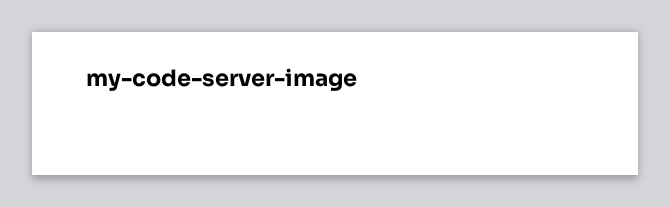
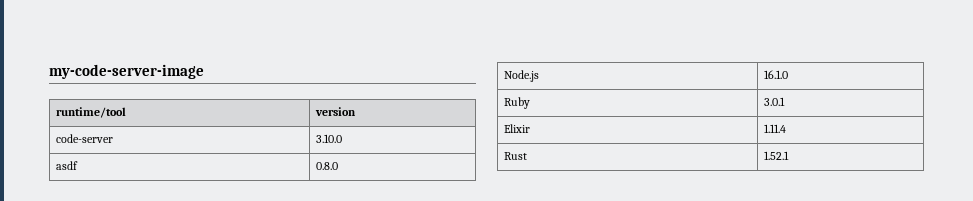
+ runtime/tool | version
+ code-server | 3.10.0
+ asdf | 0.8.0
+ Node.js | 16.1.0
+ Ruby | 3.0.1
+ Elixir | 1.11.4
+ Rust | 1.52.1

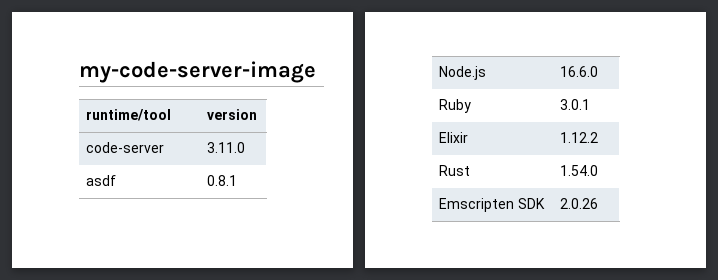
- code-server | 3.10.0
+ code-server | 3.11.0
- asdf | 0.8.0
+ asdf | 0.8.1
- Node.js | 16.1.0
+ Node.js | 16.6.0
- Elixir | 1.11.4
+ Elixir | 1.12.2
- Rust | 1.52.1
+ Rust | 1.54.0
+ Emscripten SDK | 2.0.26

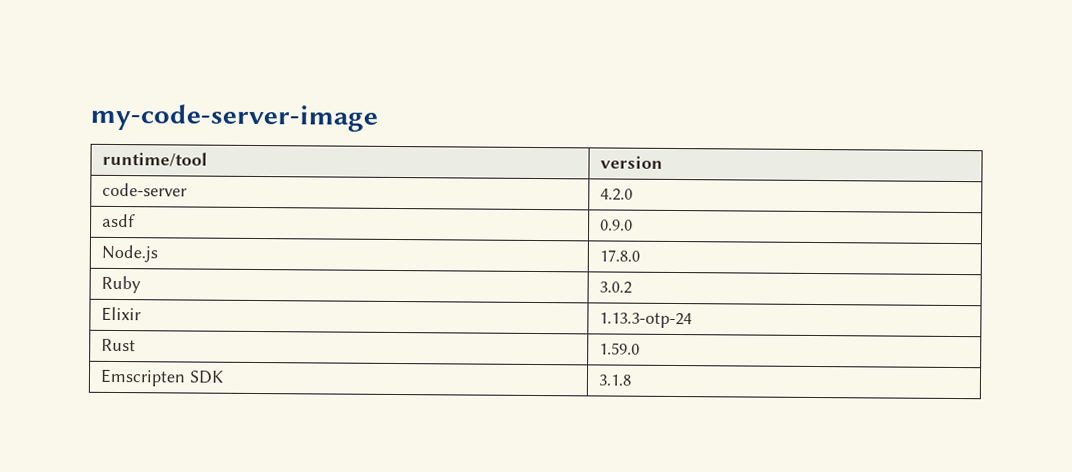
- code-server | 3.11.0
+ code-server | 4.2.0
- asdf | 0.8.1
+ asdf | 0.9.0
- Node.js | 16.6.0
+ Node.js | 17.8.0
- Ruby | 3.0.1
+ Ruby | 3.0.2
- Elixir | 1.12.2
+ Elixir | 1.13.3-otp-24
- Rust | 1.54.0
+ Rust | 1.59.0
- Emscripten SDK | 2.0.26
+ Emscripten SDK | 3.1.8

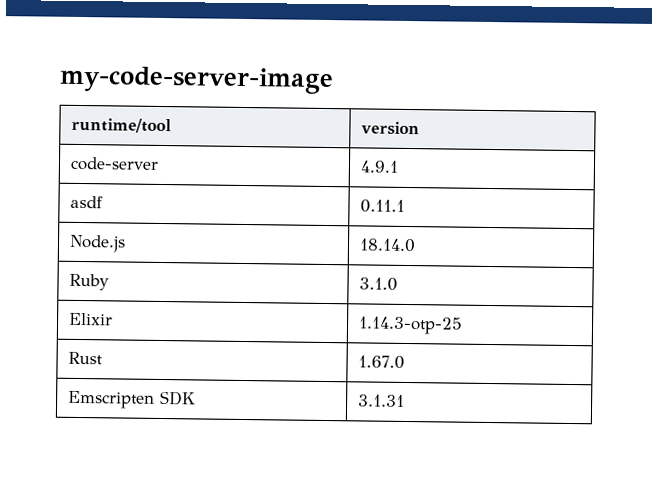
- code-server | 4.2.0
+ code-server | 4.9.1
- asdf | 0.9.0
+ asdf | 0.11.1
- Node.js | 17.8.0
+ Node.js | 18.14.0
- Ruby | 3.0.2
+ Ruby | 3.1.0
- Elixir | 1.13.3-otp-24
+ Elixir | 1.14.3-otp-25
- Rust | 1.59.0
+ Rust | 1.67.0
- Emscripten SDK | 3.1.8
+ Emscripten SDK | 3.1.31

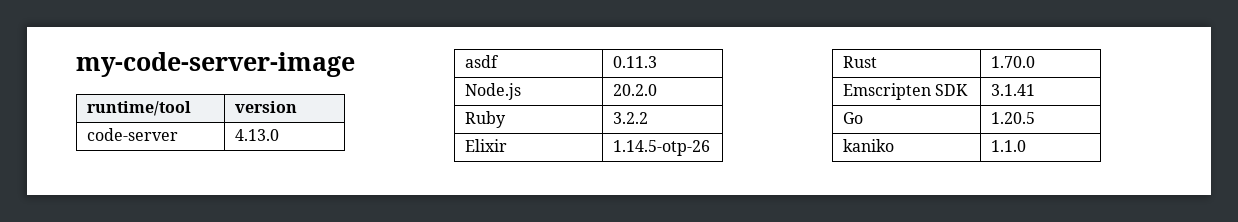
- code-server | 4.9.1
+ code-server | 4.13.0
- asdf | 0.11.1
+ asdf | 0.11.3
- Node.js | 18.14.0
+ Node.js | 20.2.0
- Ruby | 3.1.0
+ Ruby | 3.2.2
- Elixir | 1.14.3-otp-25
+ Elixir | 1.14.5-otp-26
- Rust | 1.67.0
+ Rust | 1.70.0
- Emscripten SDK | 3.1.31
+ Emscripten SDK | 3.1.41
+ Go | 1.20.5
+ kaniko | 1.1.0

